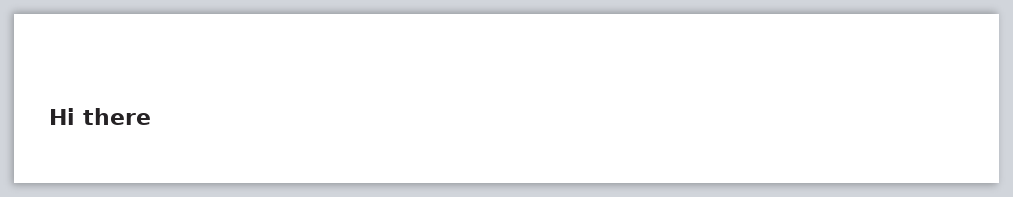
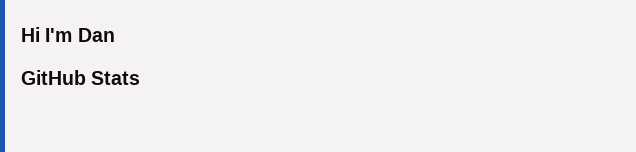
- Hi there
+ Hi I'm Dan
+ GitHub Stats

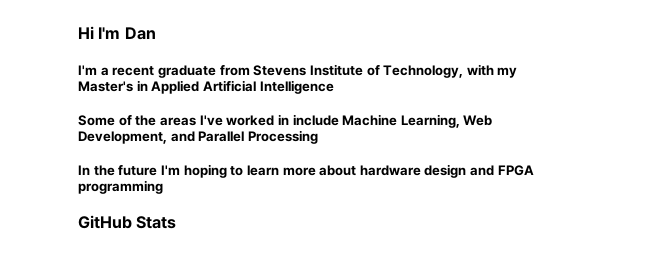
+ I'm a recent graduate from Stevens Institute of Technology, with my Master's in Applied Artificial Intelligence
+ Some of the areas I've worked in include Machine Learning, Web Development, and Parallel Processing
+ In the future I'm hoping to learn more about hardware design and FPGA programming

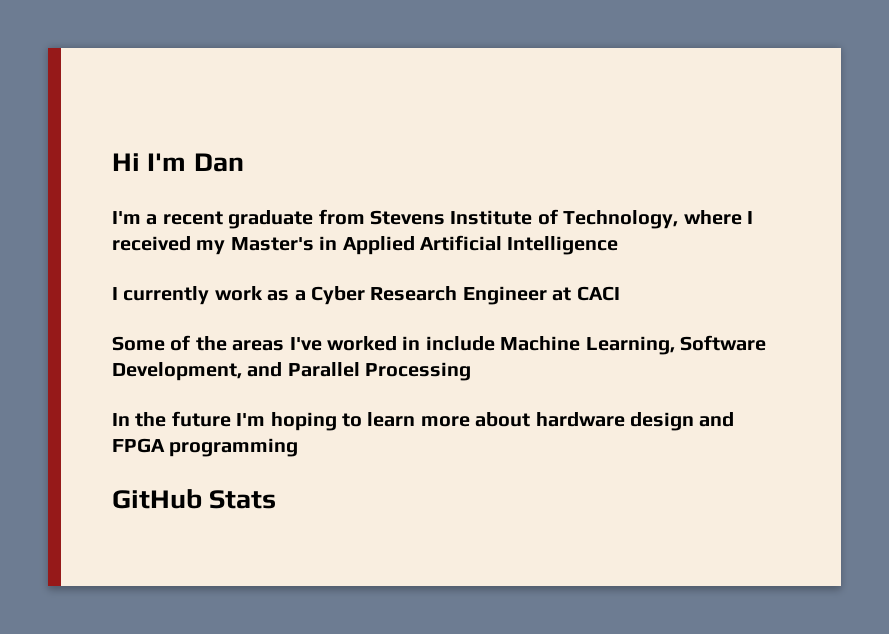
- I'm a recent graduate from Stevens Institute of Technology, with my Master's in Applied Artificial Intelligence
+ I'm a recent graduate from Stevens Institute of Technology, where I received my Master's in Applied Artificial Intelligence
+ I currently work as a Cyber Research Engineer at CACI
- Some of the areas I've worked in include Machine Learning, Web Development, and Parallel Processing
+ Some of the areas I've worked in include Machine Learning, Software Development, and Parallel Processing

